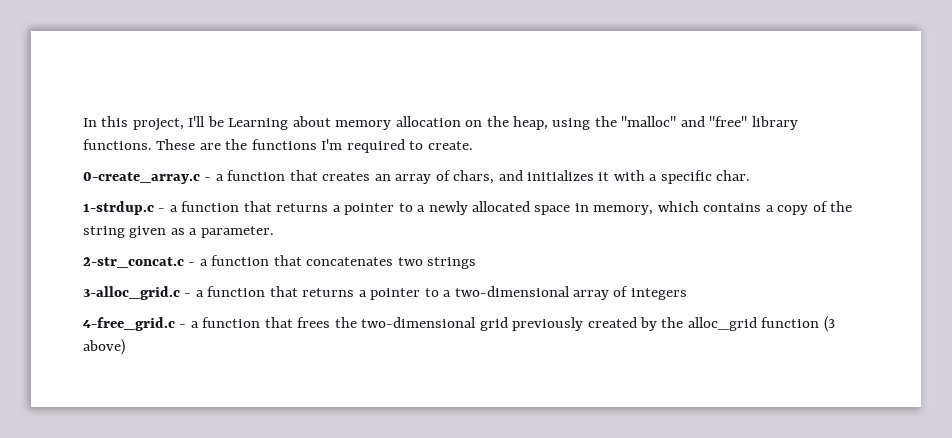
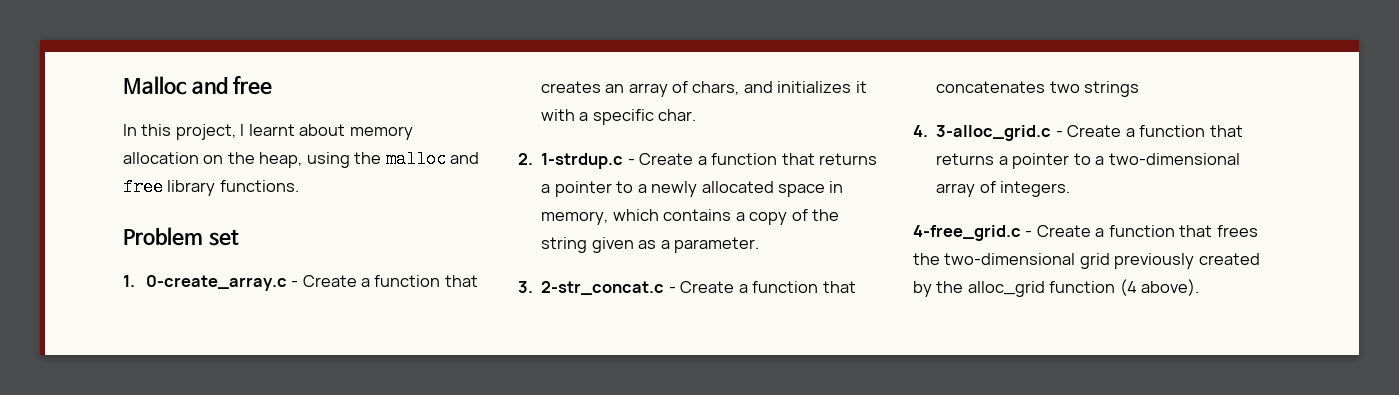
- In this project, I'll be Learning about memory allocation on the heap, using the "malloc" and "free" library functions. These are the functions I'm required to create.
- 0-create_array.c - a function that creates an array of chars, and initializes it with a specific char.
+ Malloc and free
+ In this project, I learnt about memory allocation on the heap, using the malloc and free library functions.
+ Problem set
+ 1. 0-create_array.c - Create a function that creates an array of chars, and initializes it with a specific char.
- 1-strdup.c - a function that returns a pointer to a newly allocated space in memory, which contains a copy of the string given as a parameter.
+ 2. 1-strdup.c - Create a function that returns a pointer to a newly allocated space in memory, which contains a copy of the string given as a parameter.
- 2-str_concat.c - a function that concatenates two strings
+ 3. 2-str_concat.c - Create a function that concatenates two strings
- 3-alloc_grid.c - a function that returns a pointer to a two-dimensional array of integers
+ 4. 3-alloc_grid.c - Create a function that returns a pointer to a two-dimensional array of integers.
- 4-free_grid.c - a function that frees the two-dimensional grid previously created by the alloc_grid function (3 above)
+ 4-free_grid.c - Create a function that frees the two-dimensional grid previously created by the alloc_grid function (4 above).

